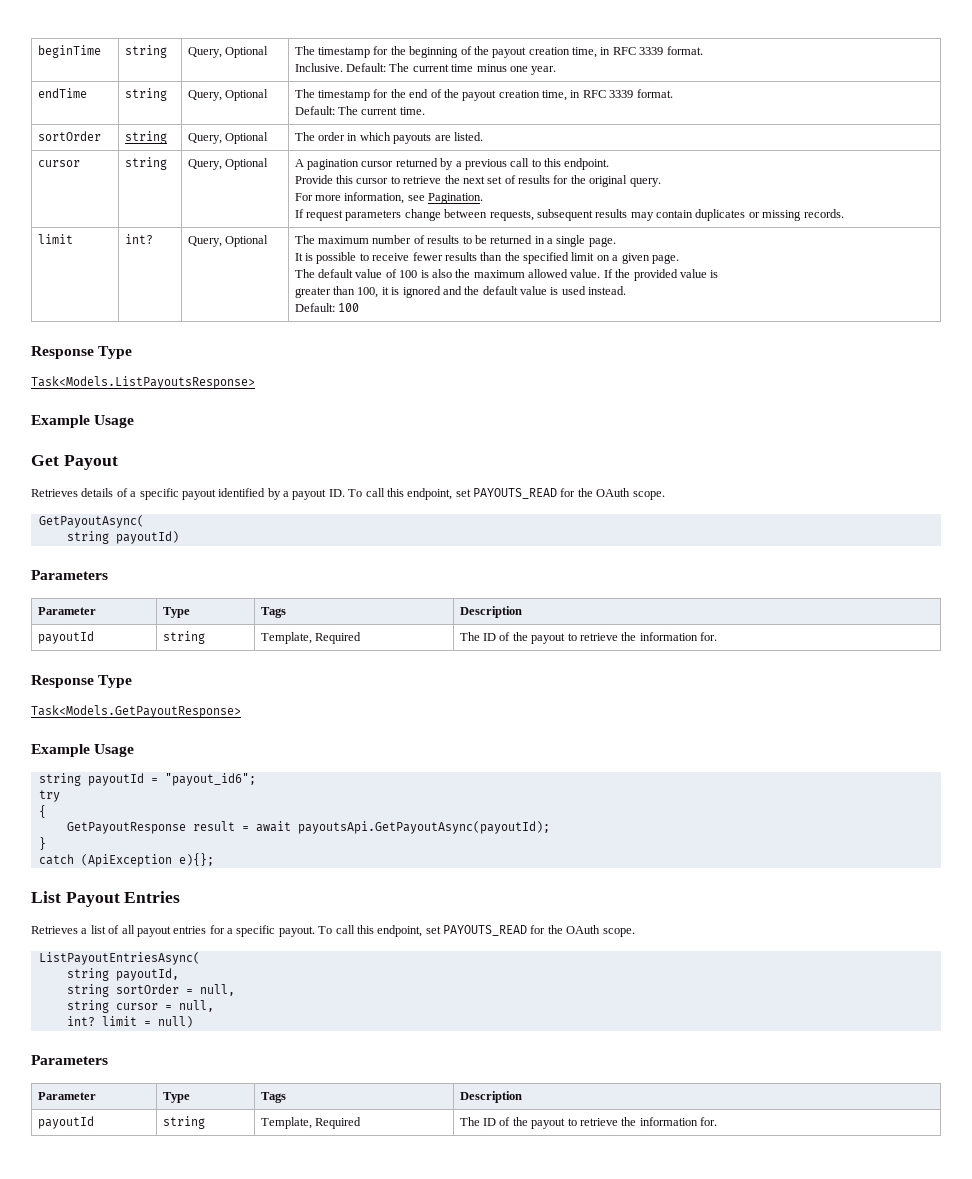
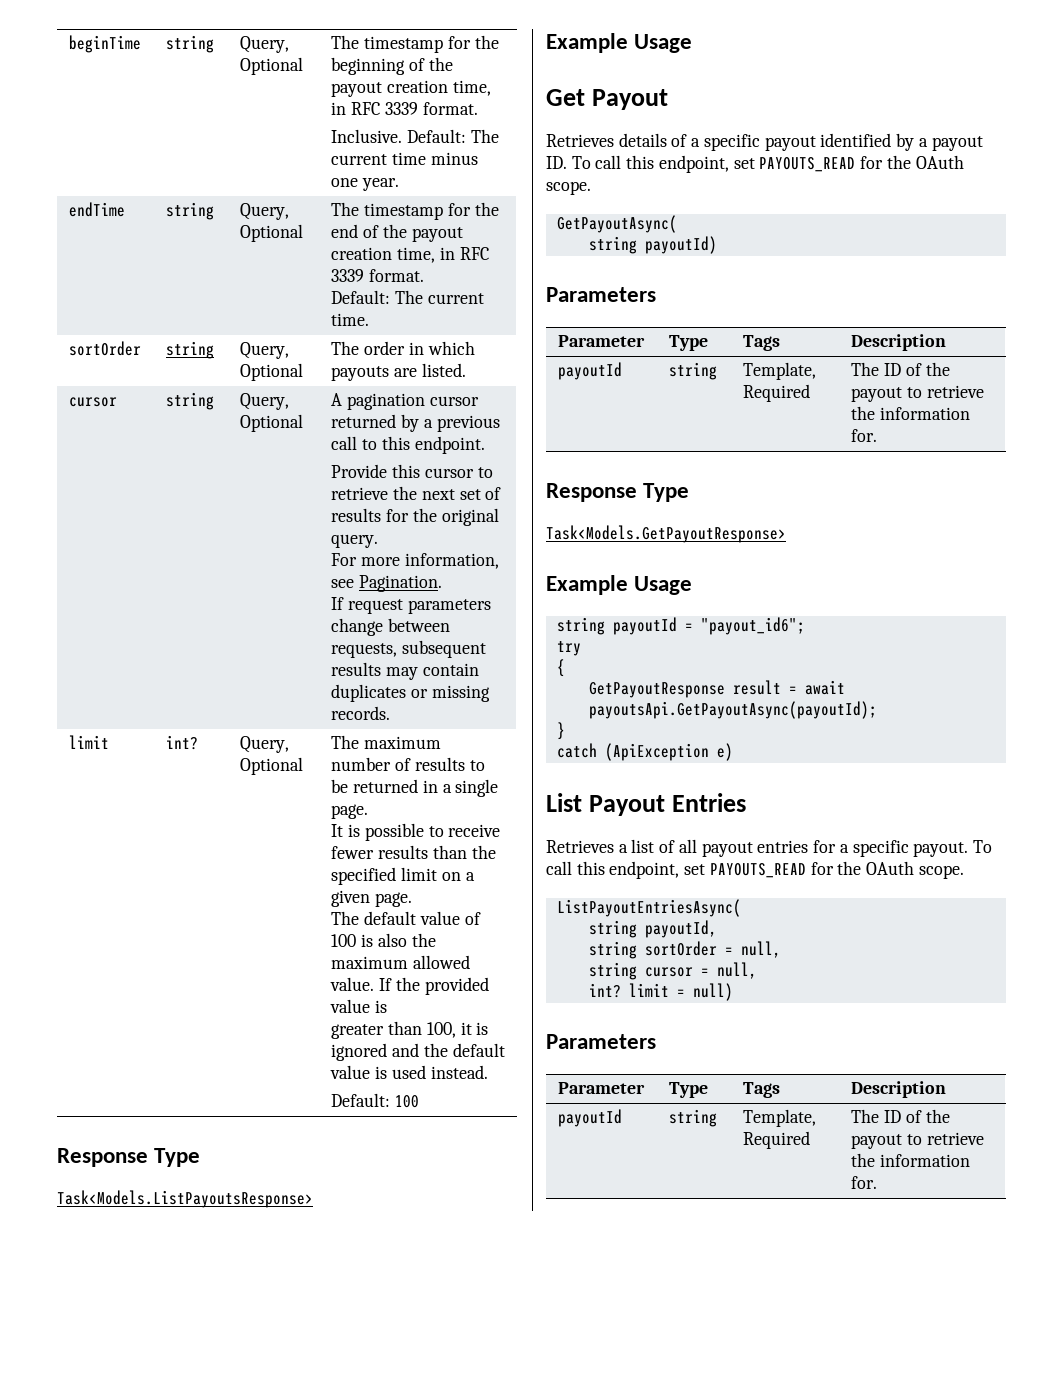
- catch (ApiException e){};
+ catch (ApiException e)

